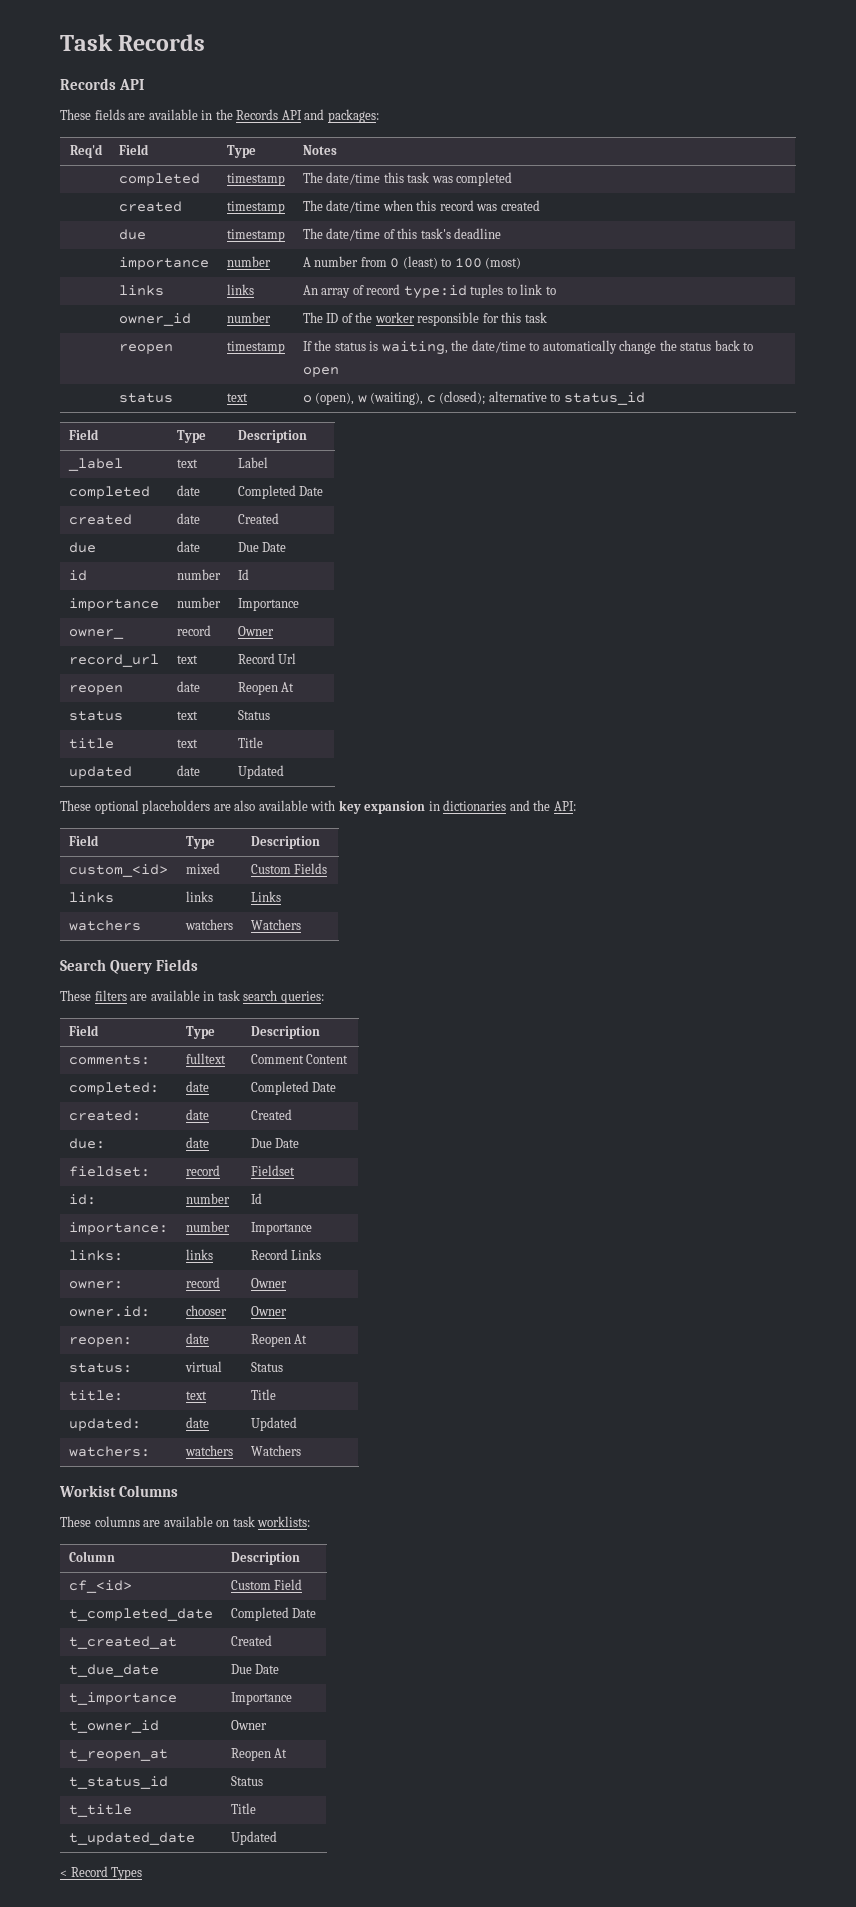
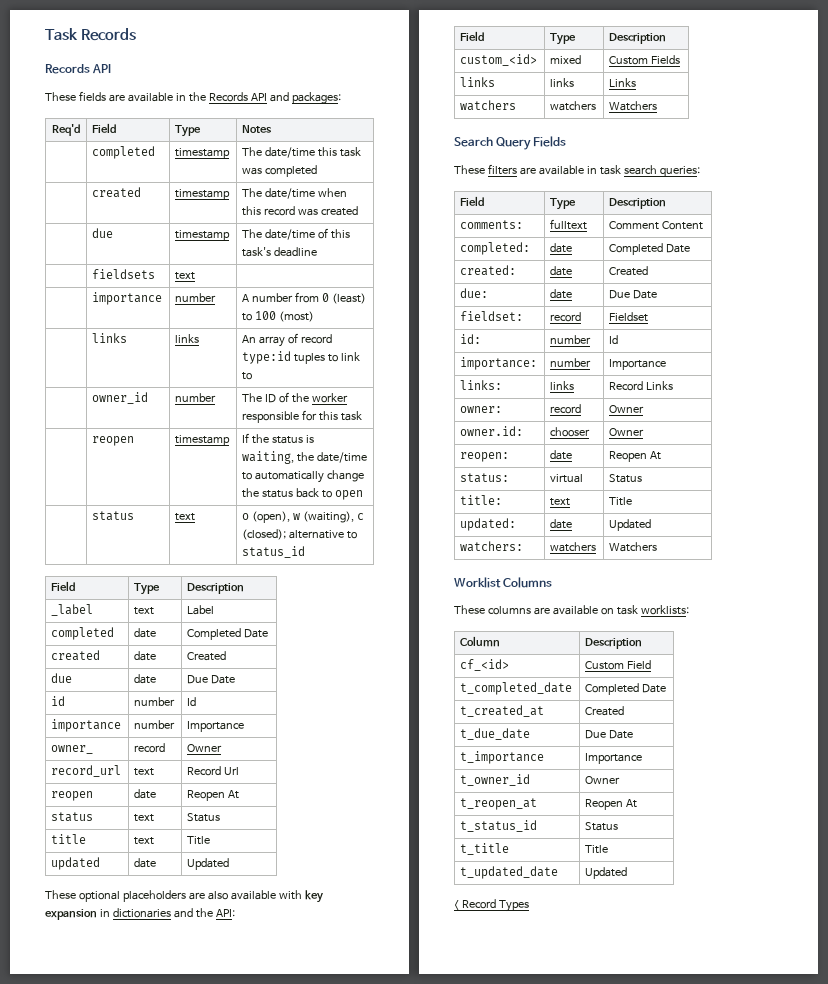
+ | fieldsets | text |
- Workist Columns
+ Worklist Columns

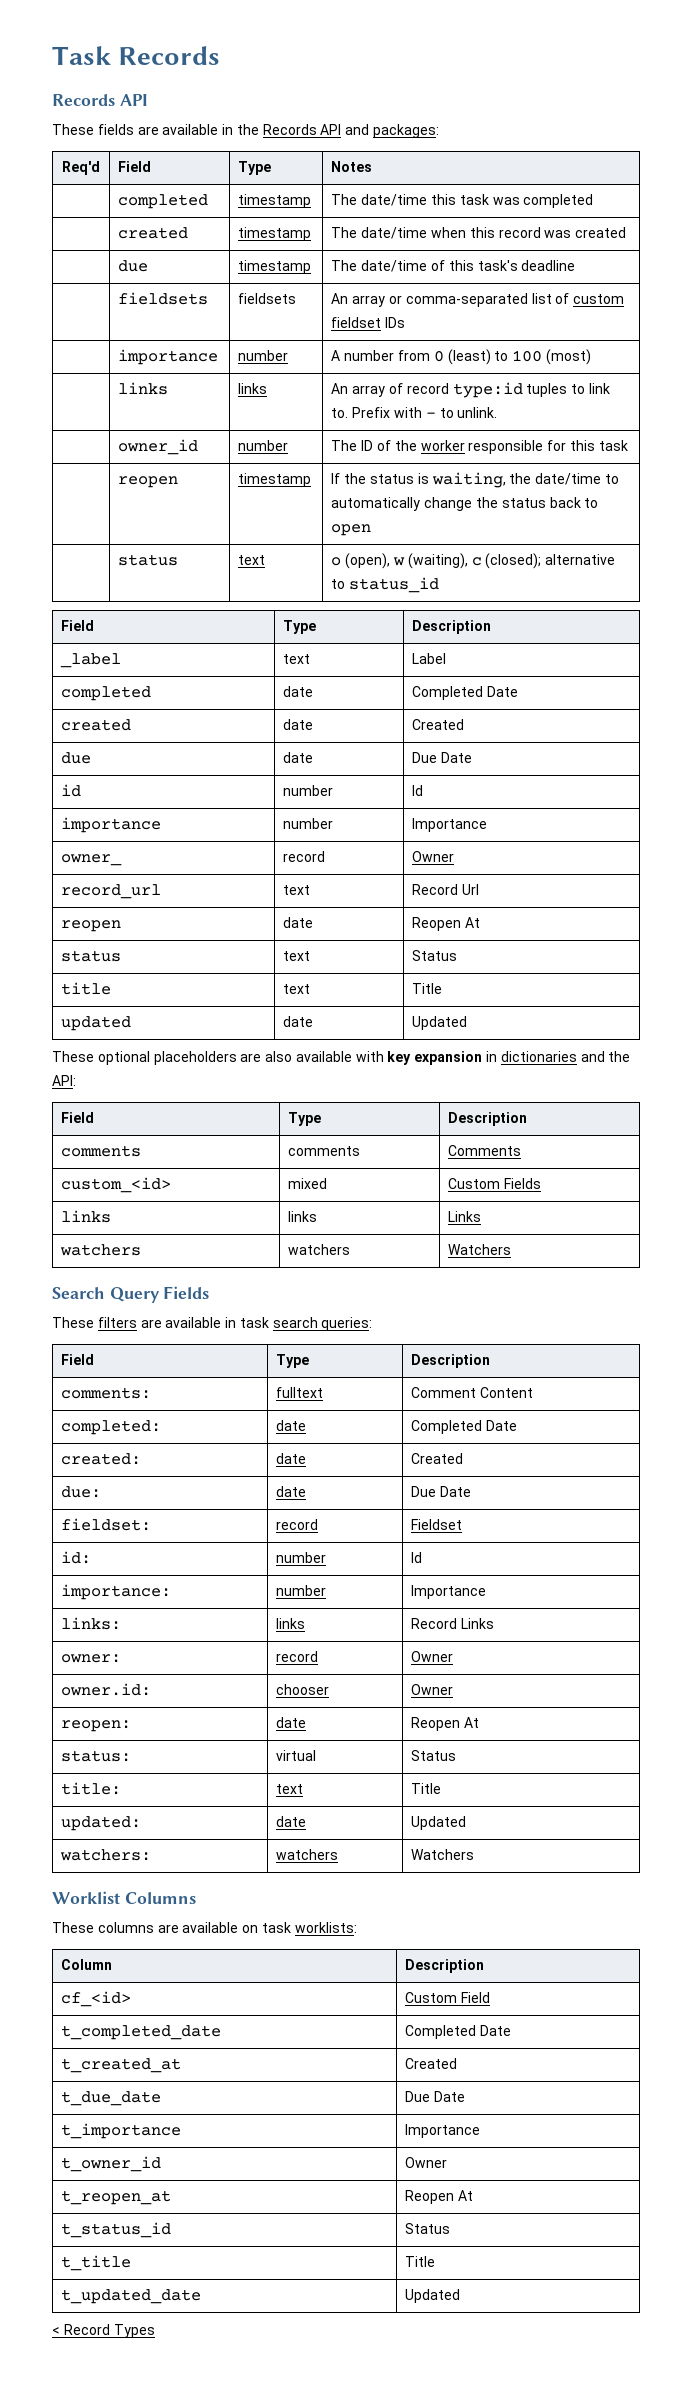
- | fieldsets | text |
+ | fieldsets | fieldsets | An array or comma-separated list of custom fieldset IDs
- | links | links | An array of record type:id tuples to link to
+ | links | links | An array of record type:id tuples to link to. Prefix with - to unlink.
+ comments | comments | Comments

